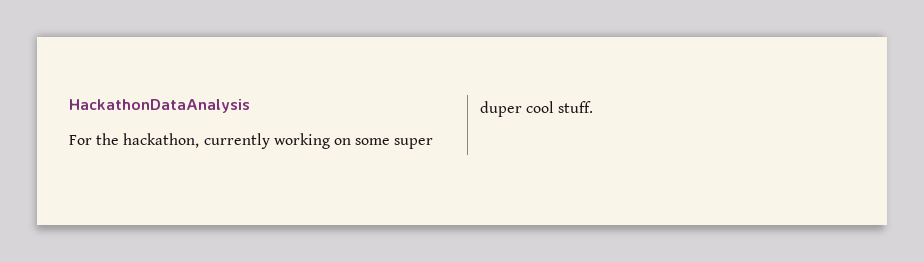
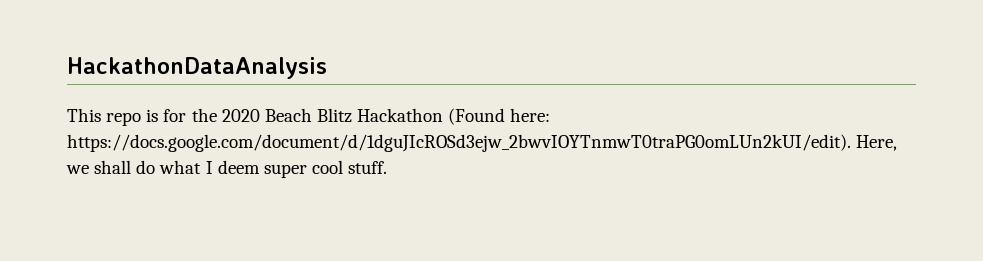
- For the hackathon, currently working on some super duper cool stuff.
+ This repo is for the 2020 Beach Blitz Hackathon (Found here: https://docs.google.com/document/d/1dguJIcROSd3ejw_2bwvIOYTnmwT0traPG0omLUn2kUI/edit). Here, we shall do what I deem super cool stuff.

